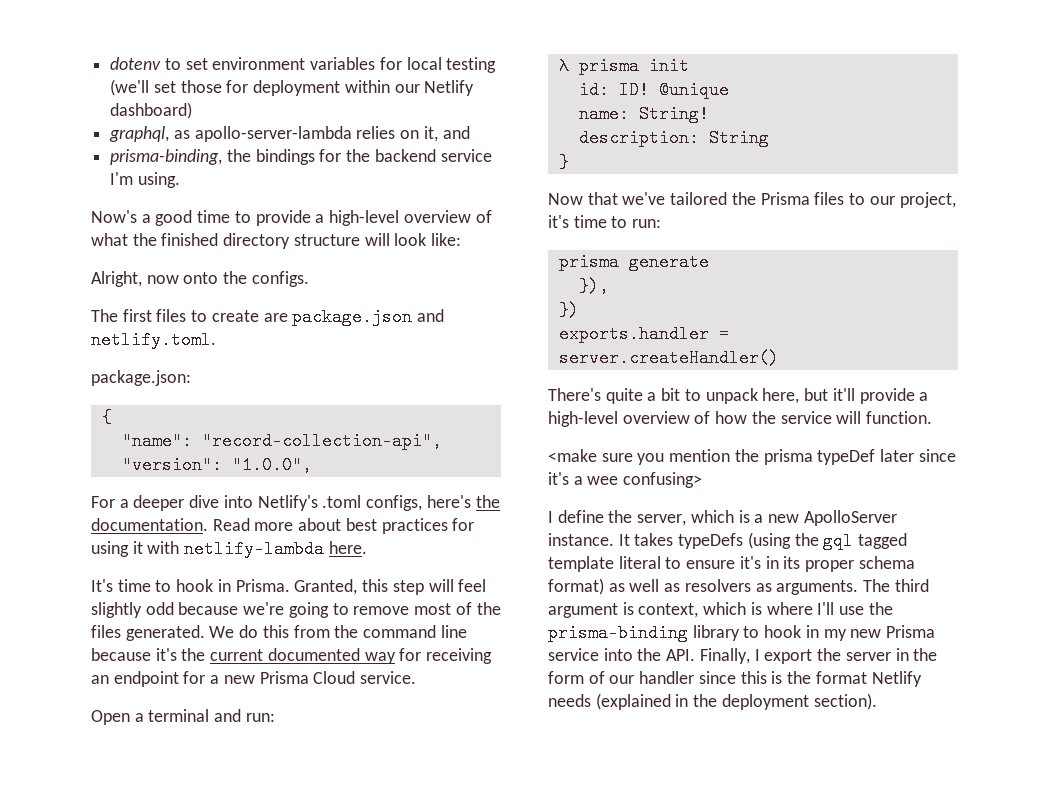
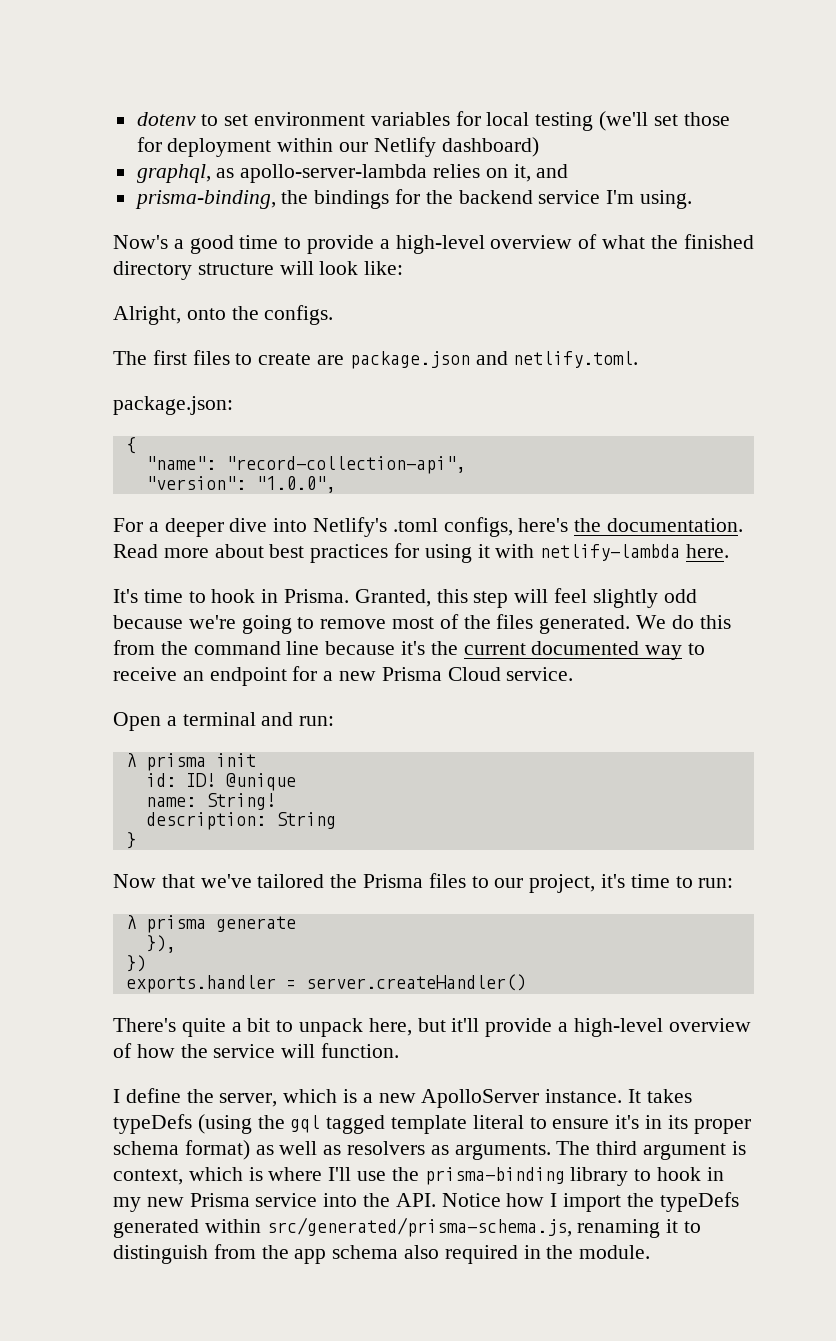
- Alright, now onto the configs.
+ Alright, onto the configs.
- We do this from the command line because it's the current documented way for receiving an endpoint for a new Prisma Cloud service.
+ We do this from the command line because it's the current documented way to receive an endpoint for a new Prisma Cloud service.
- prisma generate
+ λ prisma generate
- <make sure you mention the prisma typeDef later since it's a wee confusing>
- The third argument is context, which is where I'll use the prisma-binding library to hook in my new Prisma service into the API. Finally, I export the server in the form of our handler since this is the format Netlify needs (explained in the deployment section).
+ The third argument is context, which is where I'll use the prisma-binding library to hook in my new Prisma service into the API. Notice how I import the typeDefs generated within src/generated/prisma-schema.js, renaming it to distinguish from the app schema also required in the module.

